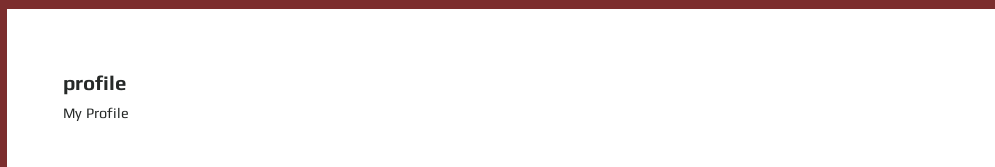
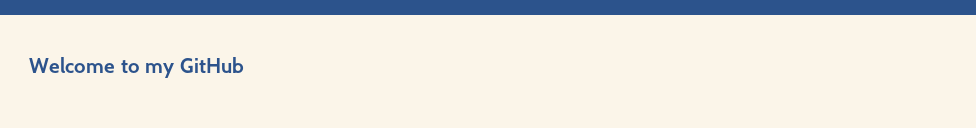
- profile
- My Profile
+ Welcome to my GitHub

